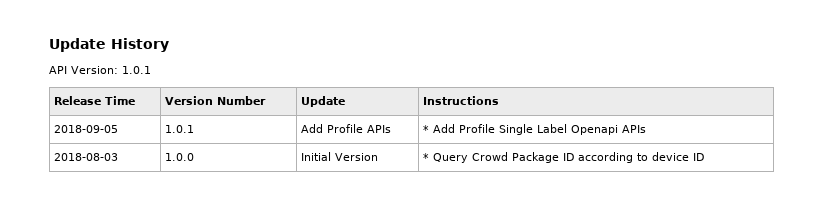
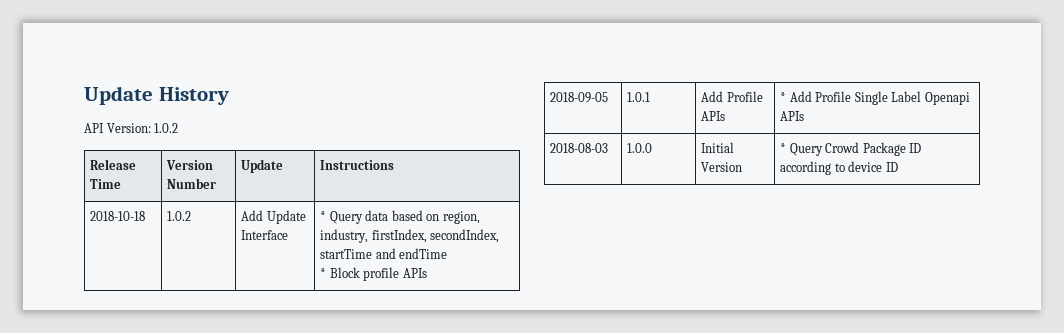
- API Version: 1.0.1
+ API Version: 1.0.2
+ 2018-10-18 | 1.0.2 | Add Update Interface | * Query data based on region, industry, firstIndex, secondIndex, startTime and endTime
+ * Block profile APIs

